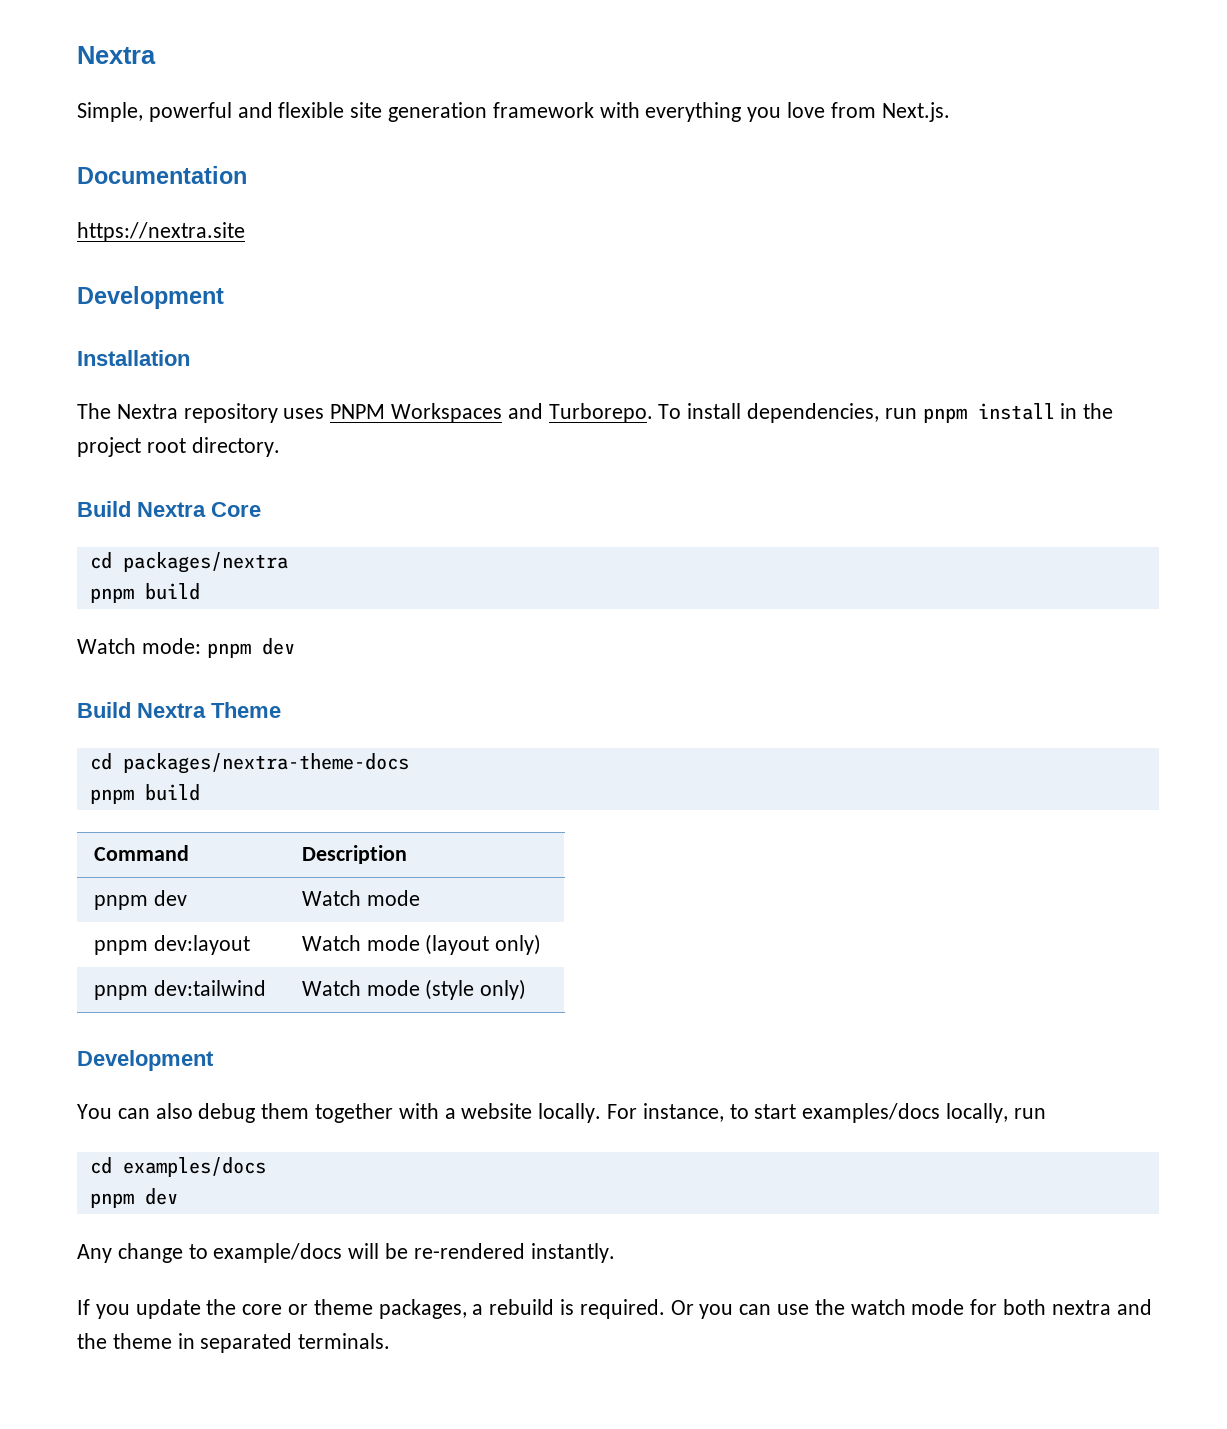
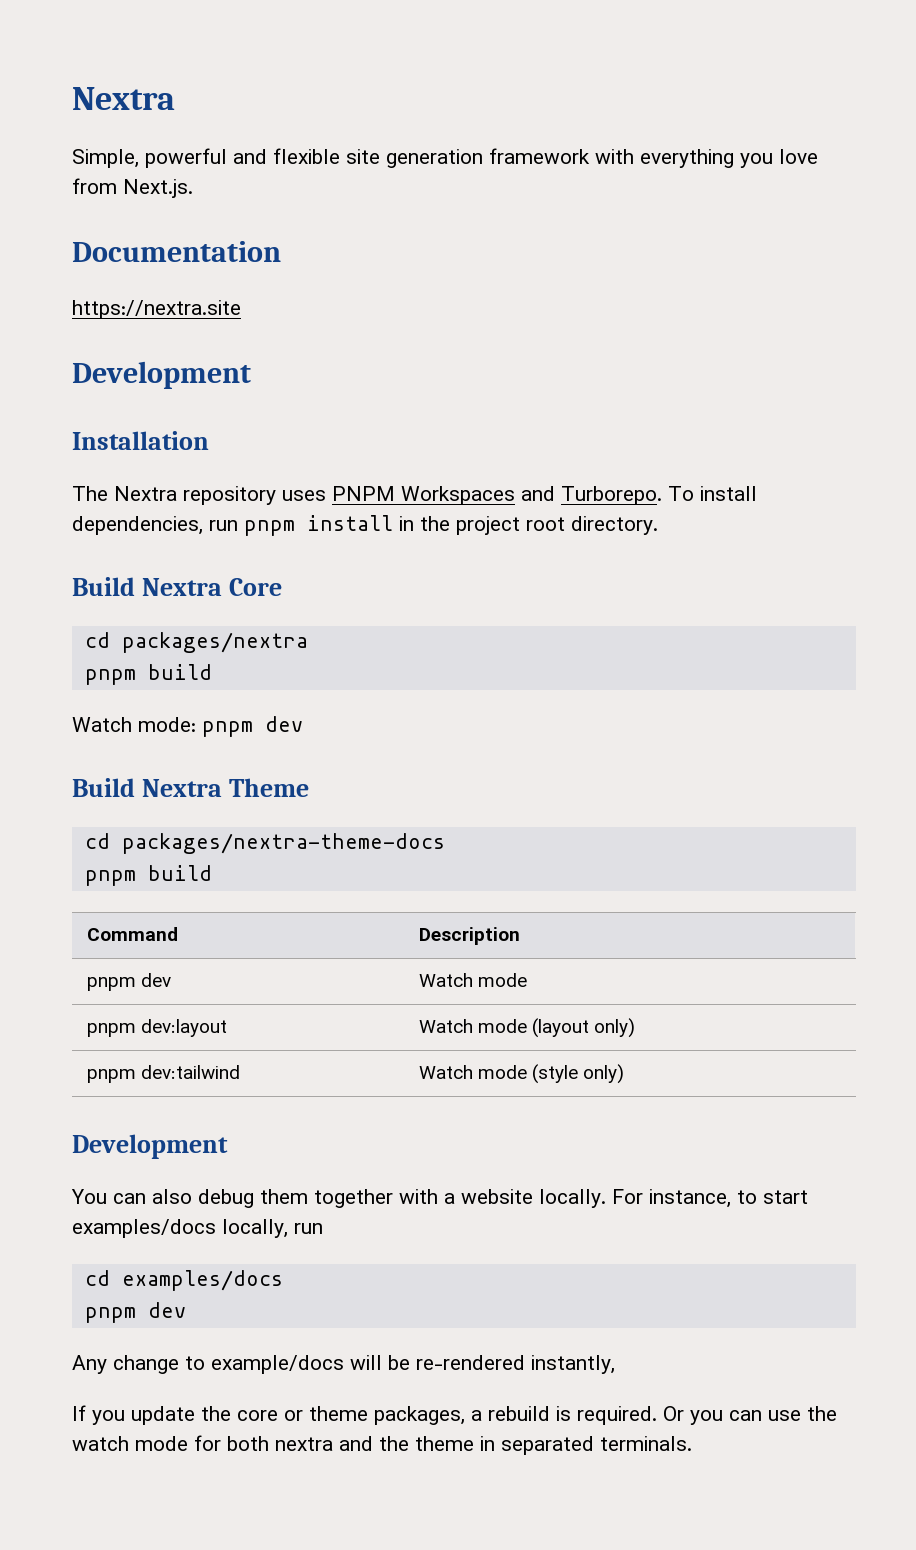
- Any change to example/docs will be re-rendered instantly.
+ Any change to example/docs will be re-rendered instantly,

